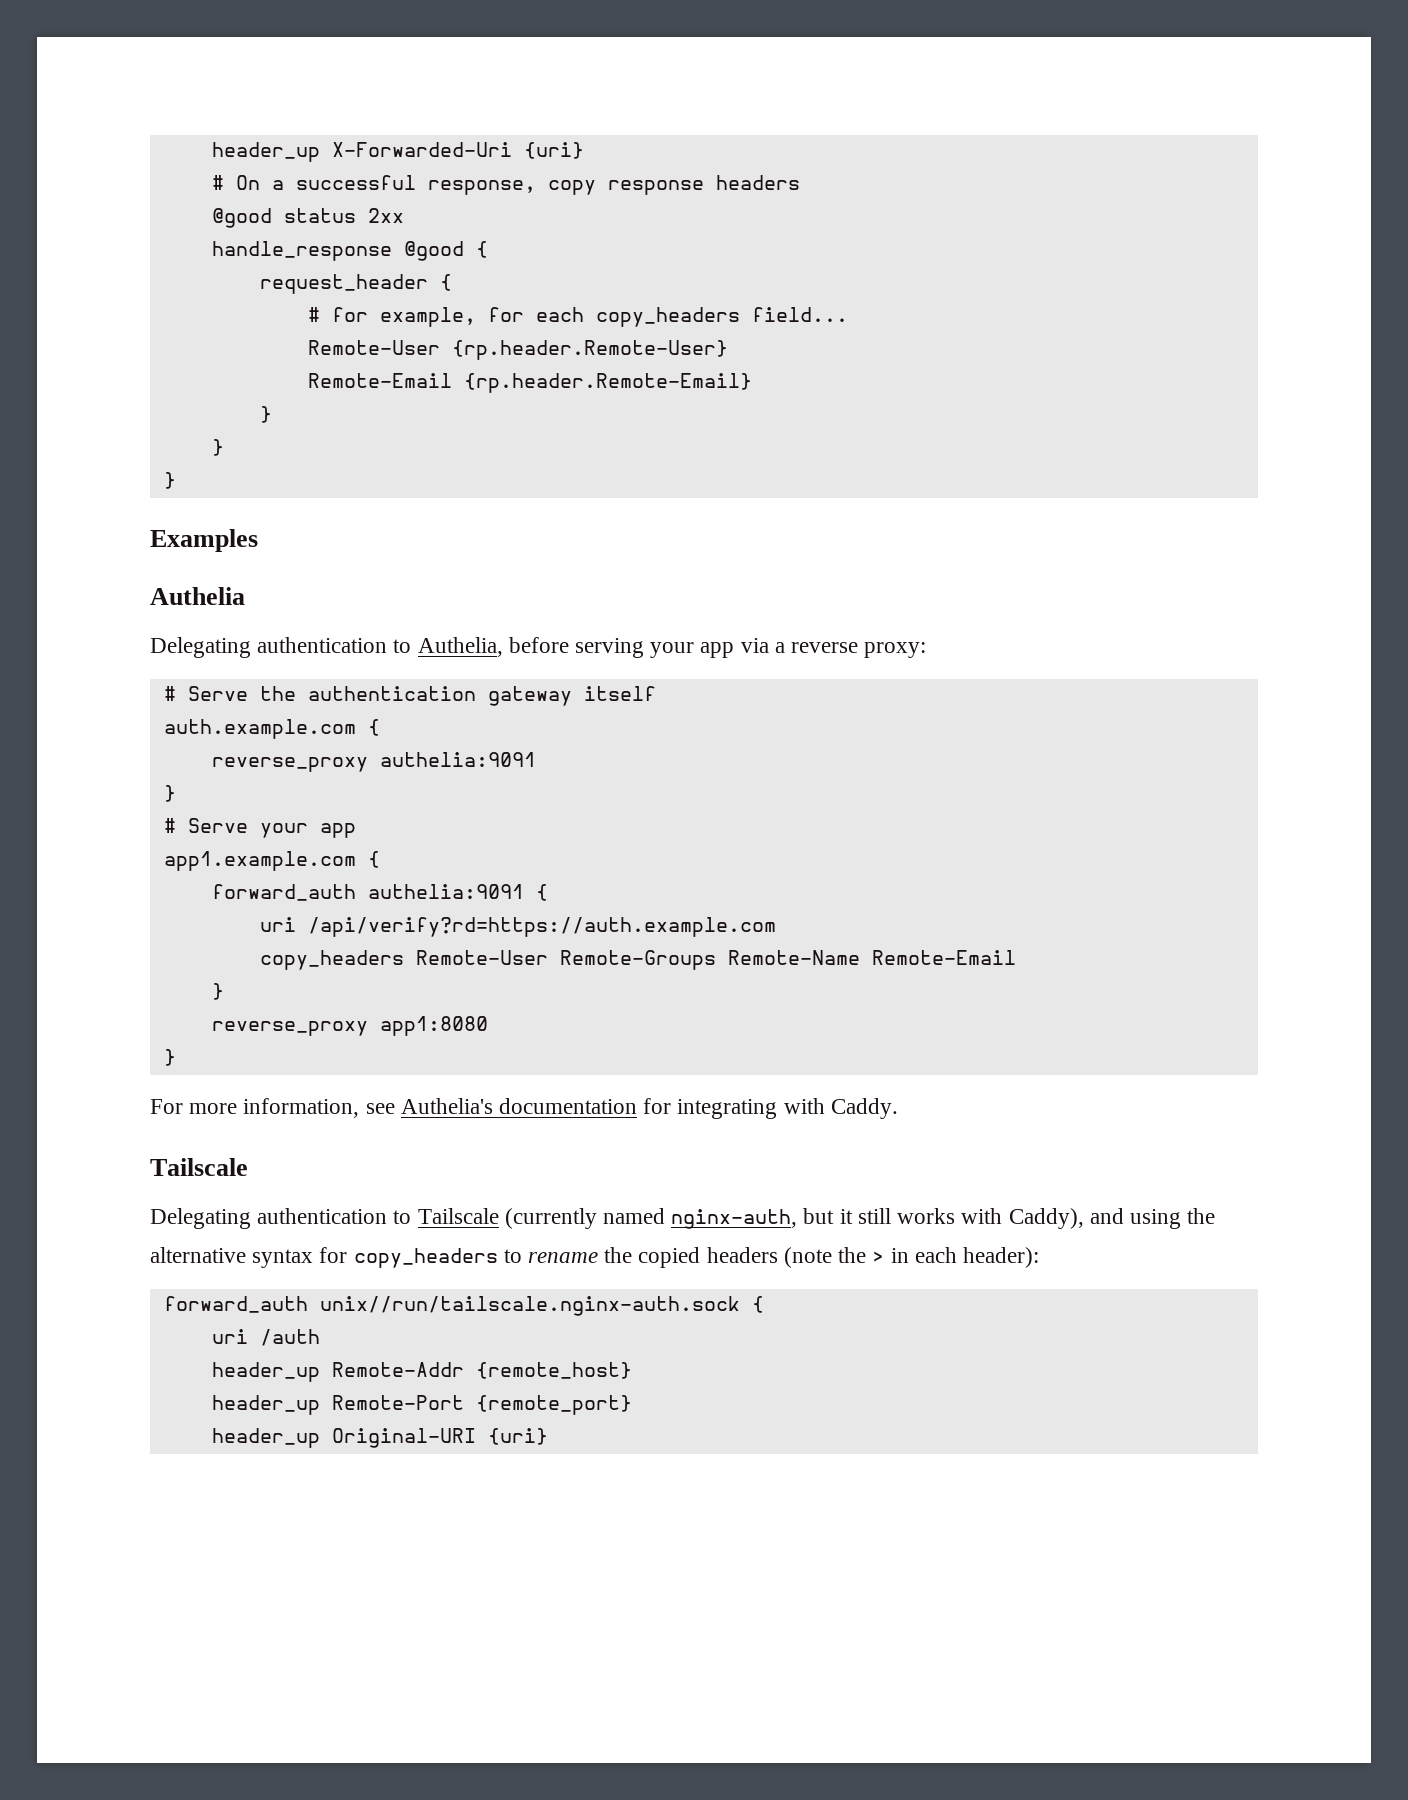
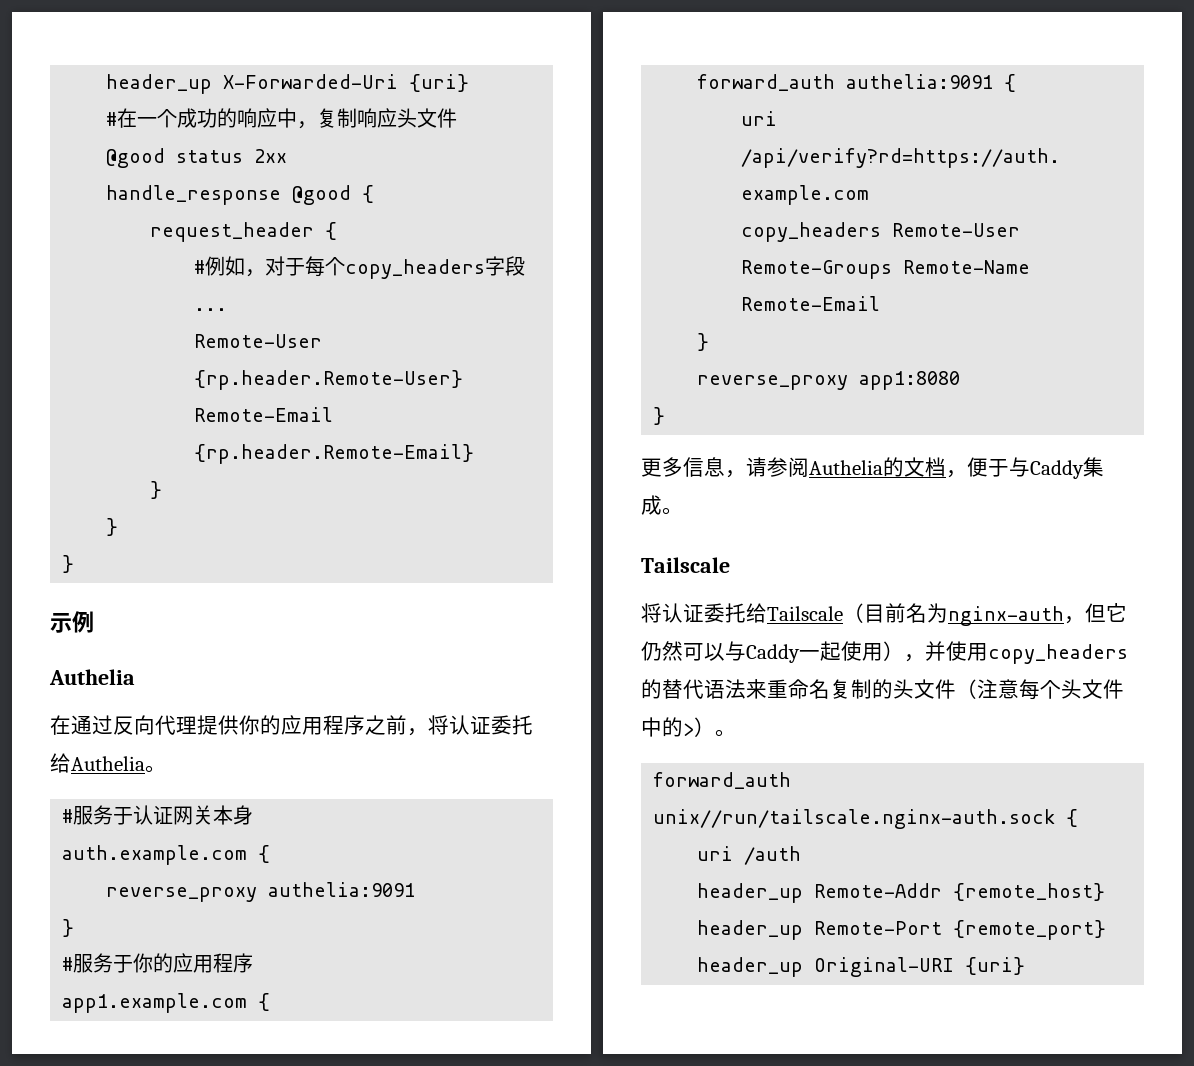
- # On a successful response, copy response headers
+ #在一个成功的响应中，复制响应头文件
- # for example, for each copy_headers field...
+ #例如，对于每个copy_headers字段...
- Examples
+ 示例
- Delegating authentication to Authelia, before serving your app via a reverse proxy:
- # Serve the authentication gateway itself
+ 在通过反向代理提供你的应用程序之前，将认证委托给Authelia。
+ #服务于认证网关本身
- # Serve your app
+ #服务于你的应用程序
- For more information, see Authelia's documentation for integrating with Caddy.
+ 更多信息，请参阅Authelia的文档，便于与Caddy集成。
  Tailscale
- Delegating authentication to Tailscale (currently named nginx-auth, but it still works with Caddy), and using the alternative syntax for copy_headers to rename the copied headers (note the > in each header):
+ 将认证委托给Tailscale（目前名为nginx-auth，但它仍然可以与Caddy一起使用），并使用copy_headers的替代语法来重命名复制的头文件（注意每个头文件中的>）。

